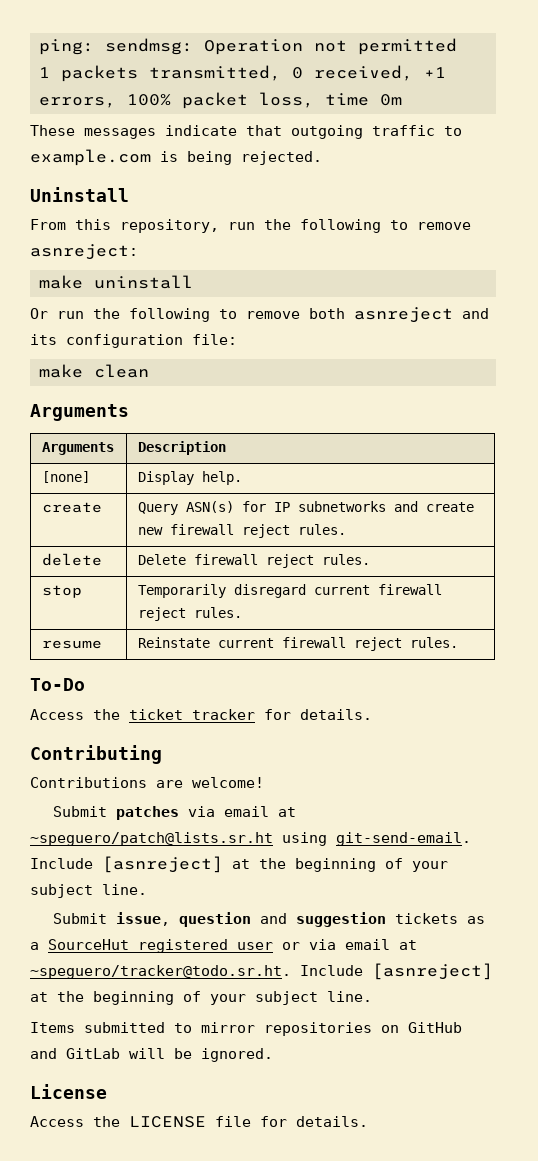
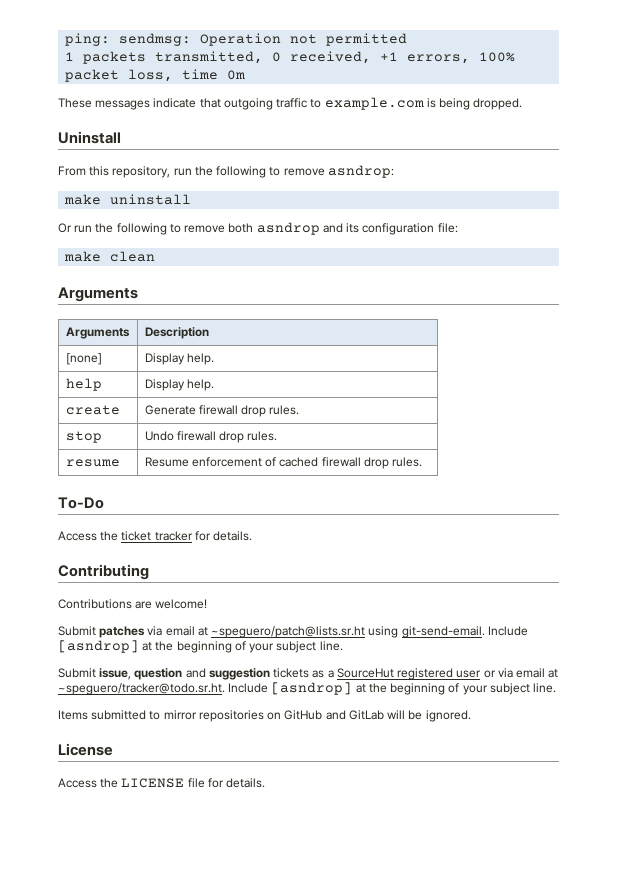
- These messages indicate that outgoing traffic to example.com is being rejected.
+ These messages indicate that outgoing traffic to example.com is being dropped.
- From this repository, run the following to remove asnreject:
+ From this repository, run the following to remove asndrop:
- Or run the following to remove both asnreject and its configuration file:
+ Or run the following to remove both asndrop and its configuration file:
- create | Query ASN(s) for IP subnetworks and create new firewall reject rules.
- delete | Delete firewall reject rules.
- stop | Temporarily disregard current firewall reject rules.
- resume | Reinstate current firewall reject rules.
+ help | Display help.
+ create | Generate firewall drop rules.
+ stop | Undo firewall drop rules.
+ resume | Resume enforcement of cached firewall drop rules.
- Submit patches via email at ~speguero/patch@lists.sr.ht using git-send-email. Include [asnreject] at the beginning of your subject line.
+ Submit patches via email at ~speguero/patch@lists.sr.ht using git-send-email. Include [asndrop] at the beginning of your subject line.
- Submit issue, question and suggestion tickets as a SourceHut registered user or via email at ~speguero/tracker@todo.sr.ht. Include [asnreject] at the beginning of your subject line.
+ Submit issue, question and suggestion tickets as a SourceHut registered user or via email at ~speguero/tracker@todo.sr.ht. Include [asndrop] at the beginning of your subject line.

